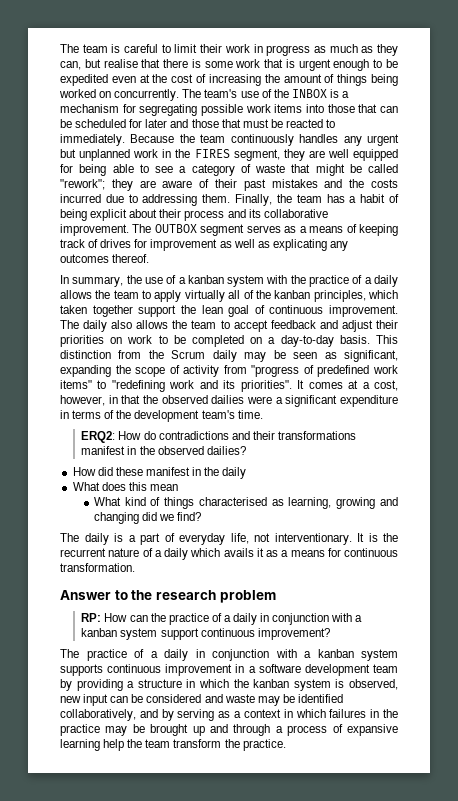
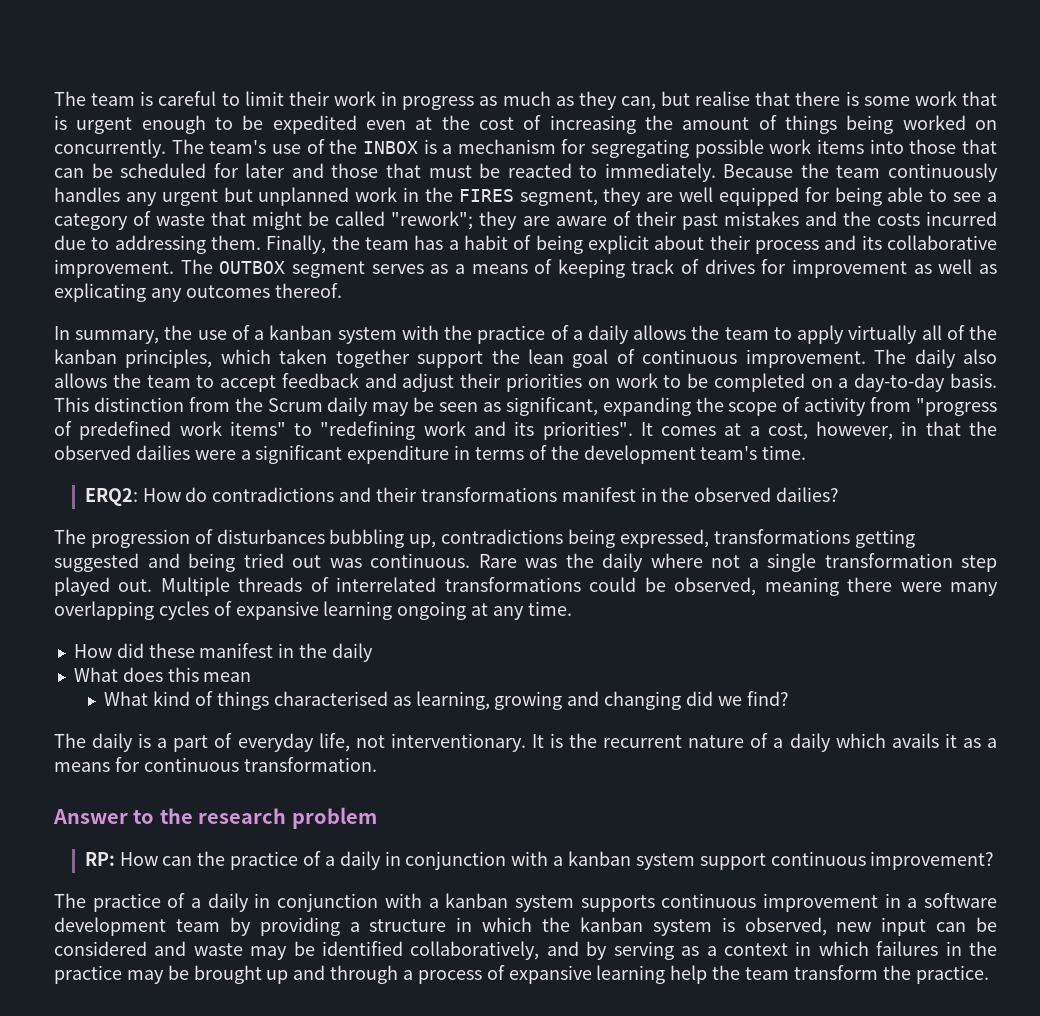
+ The progression of disturbances bubbling up, contradictions being expressed, transformations getting suggested and being tried out was continuous. Rare was the daily where not a single transformation step played out. Multiple threads of interrelated transformations could be observed, meaning there were many overlapping cycles of expansive learning ongoing at any time.

